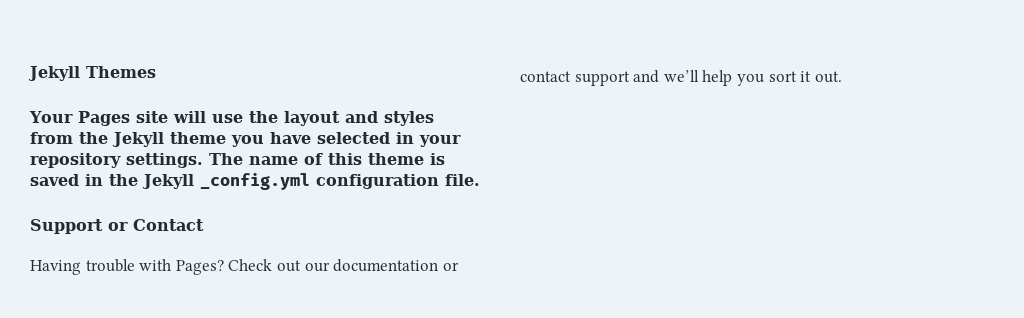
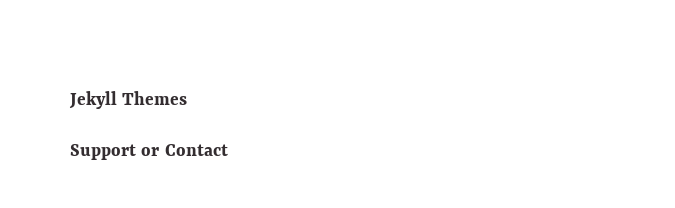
- Your Pages site will use the layout and styles from the Jekyll theme you have selected in your repository settings. The name of this theme is saved in the Jekyll _config.yml configuration file.
  Support or Contact
- Having trouble with Pages? Check out our documentation or contact support and we’ll help you sort it out.

